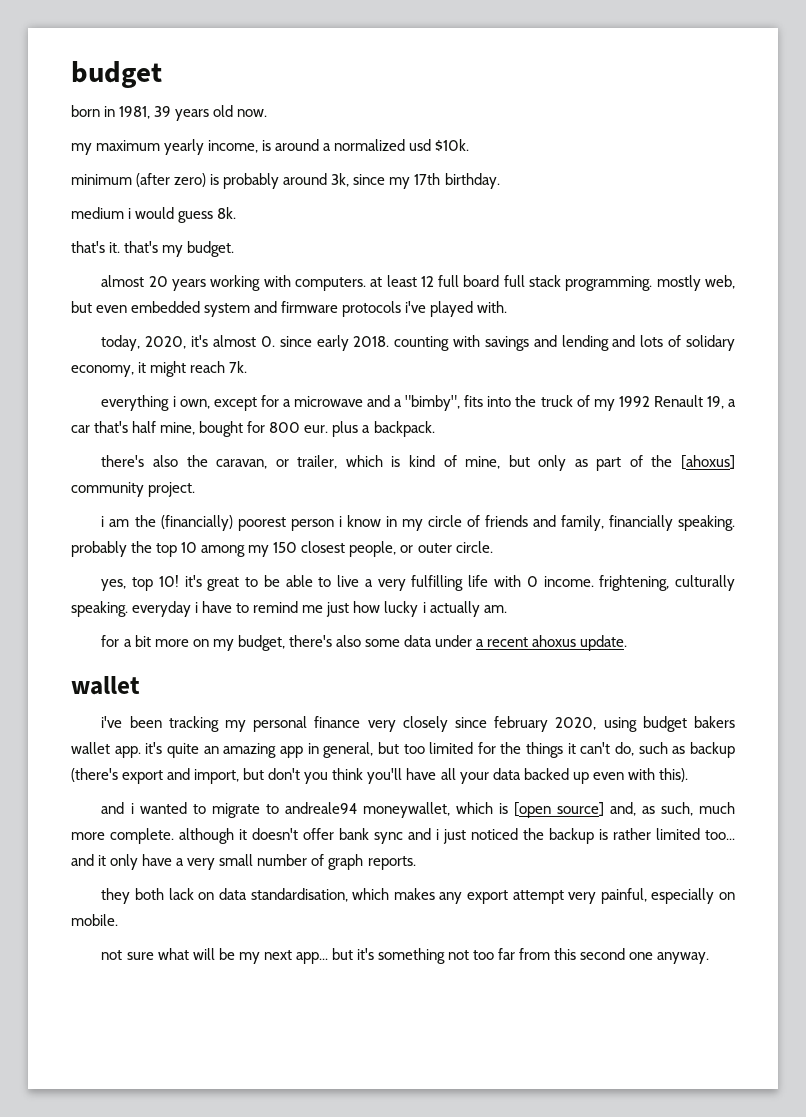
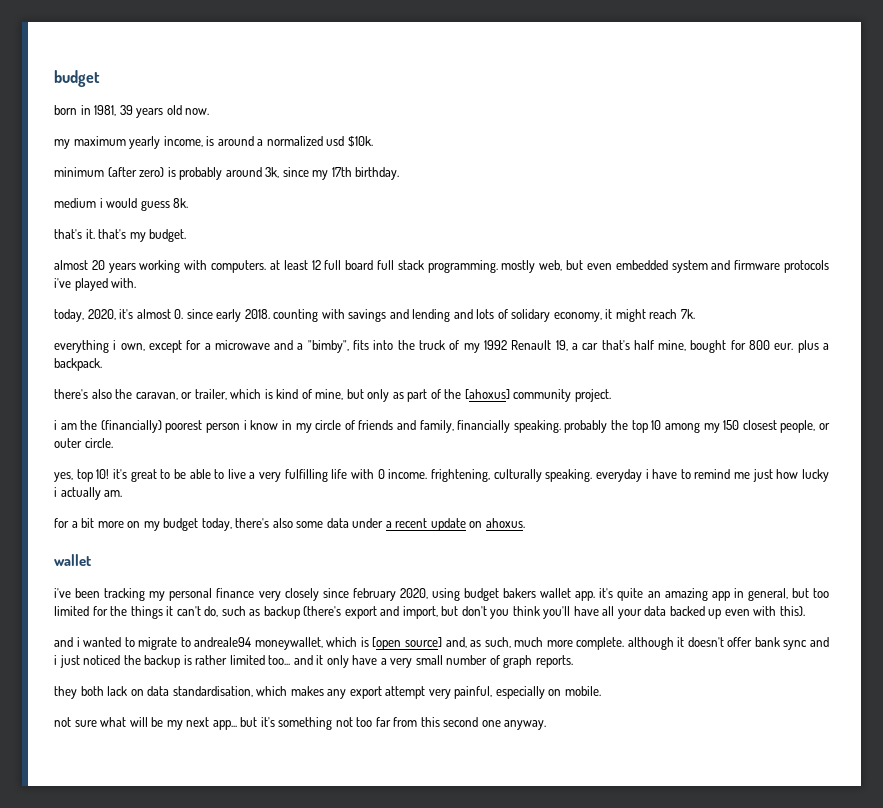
- for a bit more on my budget, there's also some data under a recent ahoxus update.
+ for a bit more on my budget today, there's also some data under a recent update on ahoxus.

